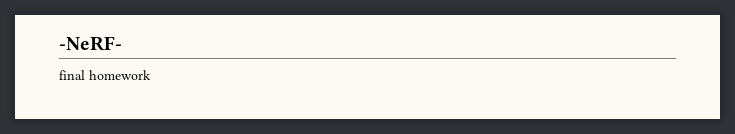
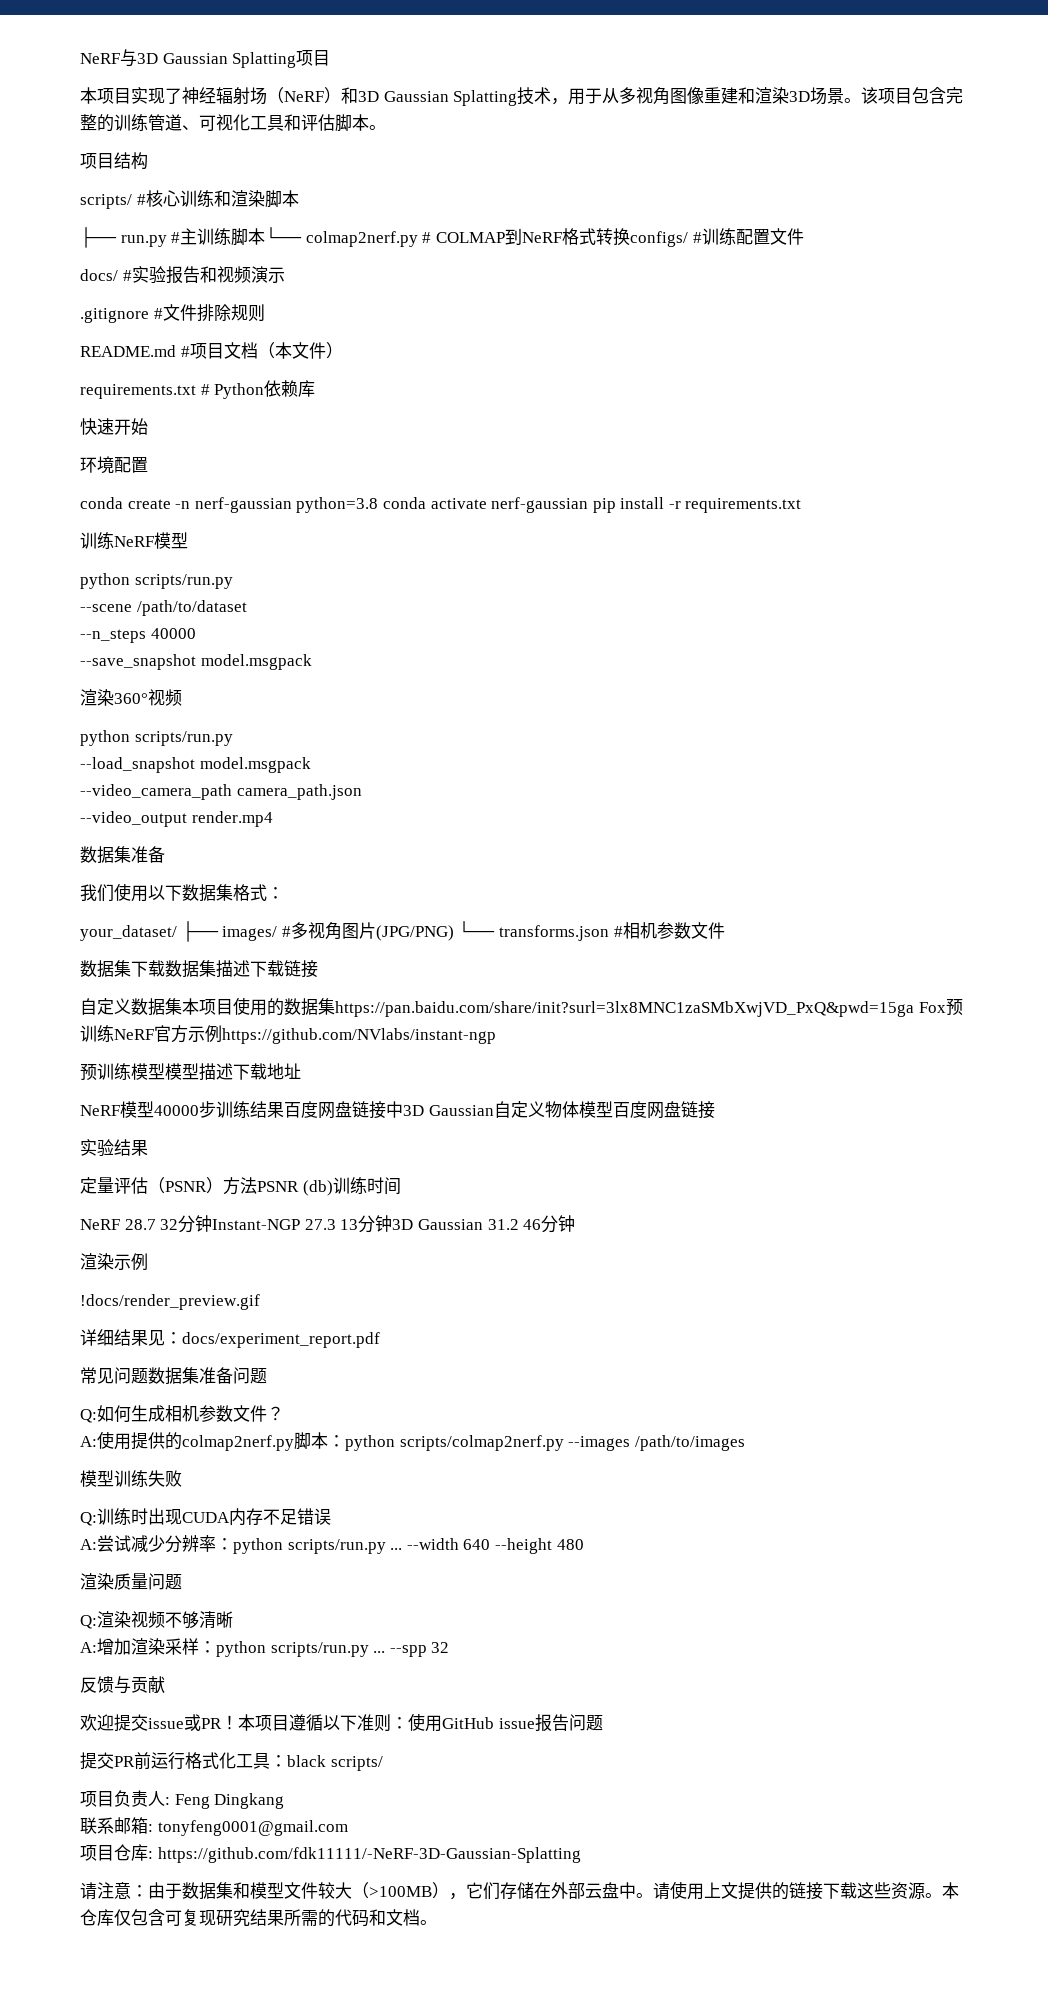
- -NeRF-
- final homework
+ NeRF与3D Gaussian Splatting项目
+ 本项目实现了神经辐射场（NeRF）和3D Gaussian Splatting技术，用于从多视角图像重建和渲染3D场景。该项目包含完整的训练管道、可视化工具和评估脚本。
+ 项目结构
+ scripts/ #核心训练和渲染脚本
+ ├── run.py #主训练脚本└── colmap2nerf.py # COLMAP到NeRF格式转换configs/ #训练配置文件
+ docs/ #实验报告和视频演示
+ .gitignore #文件排除规则
+ README.md #项目文档（本文件）
+ requirements.txt # Python依赖库
+ 快速开始
+ 环境配置
+ conda create -n nerf-gaussian python=3.8 conda activate nerf-gaussian pip install -r requirements.txt
+ 训练NeRF模型
+ python scripts/run.py
+ --scene /path/to/dataset
+ --n_steps 40000
+ --save_snapshot model.msgpack
+ 渲染360°视频
+ python scripts/run.py
+ --load_snapshot model.msgpack
+ --video_camera_path camera_path.json
+ --video_output render.mp4
+ 数据集准备
+ 我们使用以下数据集格式：
+ your_dataset/ ├── images/ #多视角图片(JPG/PNG) └── transforms.json #相机参数文件
+ 数据集下载数据集描述下载链接
+ 自定义数据集本项目使用的数据集https://pan.baidu.com/share/init?surl=3lx8MNC1zaSMbXwjVD_PxQ&pwd=15ga Fox预训练NeRF官方示例https://github.com/NVlabs/instant-ngp
+ 预训练模型模型描述下载地址
+ NeRF模型40000步训练结果百度网盘链接中3D Gaussian自定义物体模型百度网盘链接
+ 实验结果
+ 定量评估（PSNR）方法PSNR (db)训练时间
+ NeRF 28.7 32分钟Instant-NGP 27.3 13分钟3D Gaussian 31.2 46分钟
+ 渲染示例
+ !docs/render_preview.gif
+ 详细结果见：docs/experiment_report.pdf
+ 常见问题数据集准备问题
+ Q:如何生成相机参数文件？
+ A:使用提供的colmap2nerf.py脚本：python scripts/colmap2nerf.py --images /path/to/images
+ 模型训练失败
+ Q:训练时出现CUDA内存不足错误
+ A:尝试减少分辨率：python scripts/run.py ... --width 640 --height 480
+ 渲染质量问题
+ Q:渲染视频不够清晰
+ A:增加渲染采样：python scripts/run.py ... --spp 32
+ 反馈与贡献
+ 欢迎提交issue或PR！本项目遵循以下准则：使用GitHub issue报告问题
+ 提交PR前运行格式化工具：black scripts/
+ 项目负责人: Feng Dingkang
+ 联系邮箱: tonyfeng0001@gmail.com
+ 项目仓库: https://github.com/fdk11111/-NeRF-3D-Gaussian-Splatting
+ 请注意：由于数据集和模型文件较大（>100MB），它们存储在外部云盘中。请使用上文提供的链接下载这些资源。本仓库仅包含可复现研究结果所需的代码和文档。

